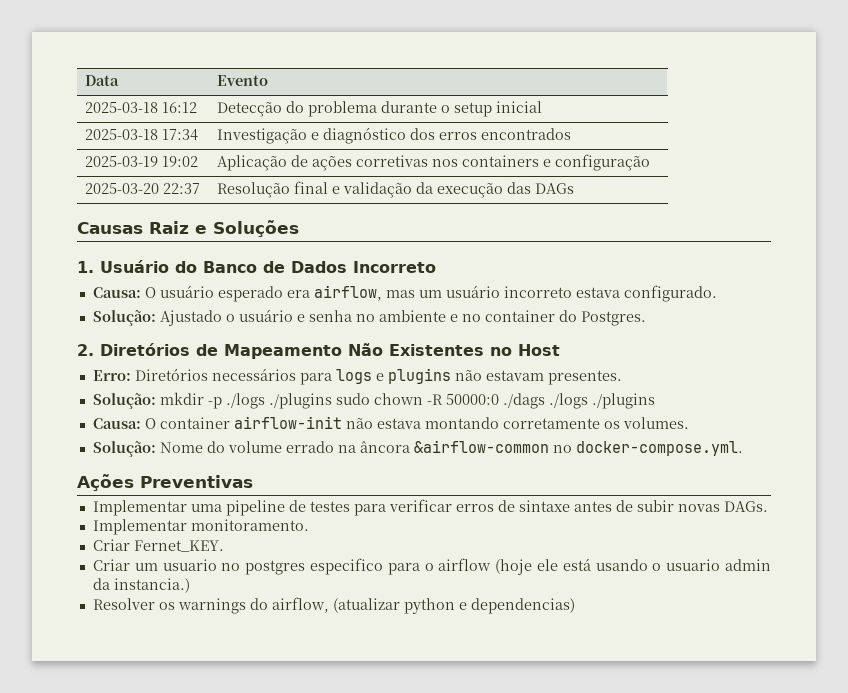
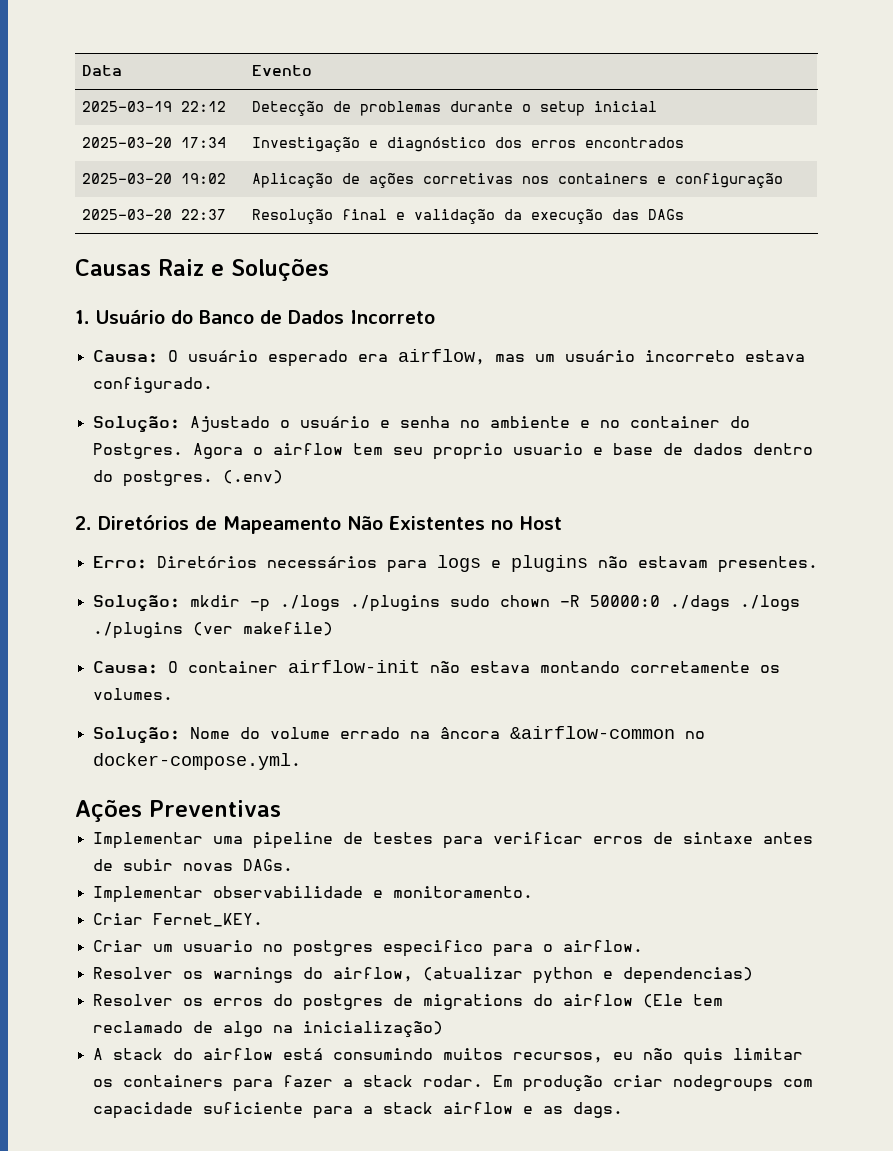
- 2025-03-18 16:12 | Detecção do problema durante o setup inicial
+ 2025-03-19 22:12 | Detecção de problemas durante o setup inicial
- 2025-03-18 17:34 | Investigação e diagnóstico dos erros encontrados
+ 2025-03-20 17:34 | Investigação e diagnóstico dos erros encontrados
- 2025-03-19 19:02 | Aplicação de ações corretivas nos containers e configuração
+ 2025-03-20 19:02 | Aplicação de ações corretivas nos containers e configuração
+ Agora o airflow tem seu proprio usuario e base de dados dentro do postgres. (.env)
- Solução: mkdir -p ./logs ./plugins sudo chown -R 50000:0 ./dags ./logs ./plugins
+ Solução: mkdir -p ./logs ./plugins sudo chown -R 50000:0 ./dags ./logs ./plugins (ver makefile)
- Implementar monitoramento.
+ Implementar observabilidade e monitoramento.
- Criar um usuario no postgres especifico para o airflow (hoje ele está usando o usuario admin da instancia.)
+ Criar um usuario no postgres especifico para o airflow.
+ Resolver os erros do postgres de migrations do airflow (Ele tem reclamado de algo na inicialização)
+ A stack do airflow está consumindo muitos recursos, eu não quis limitar os containers para fazer a stack rodar. Em produção criar nodegroups com capacidade suficiente para a stack airflow e as dags.

